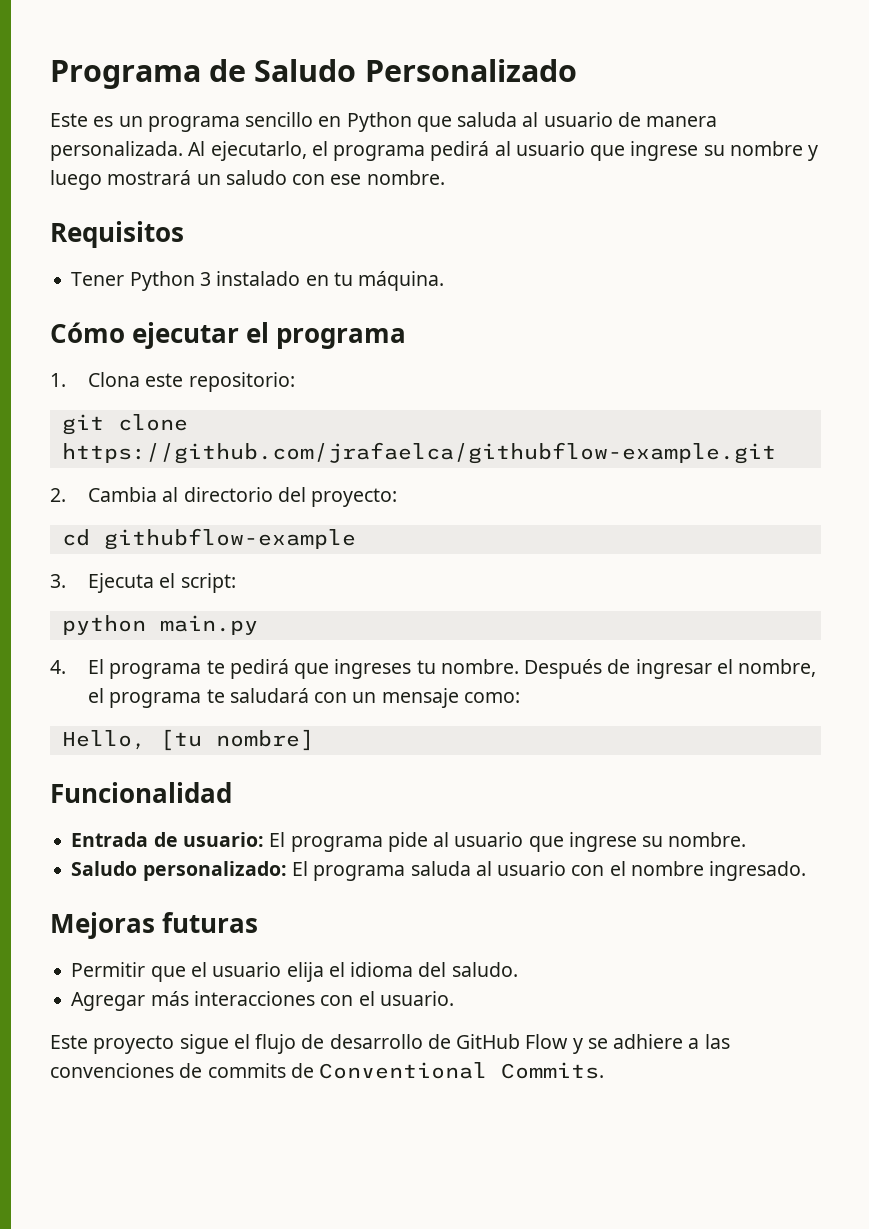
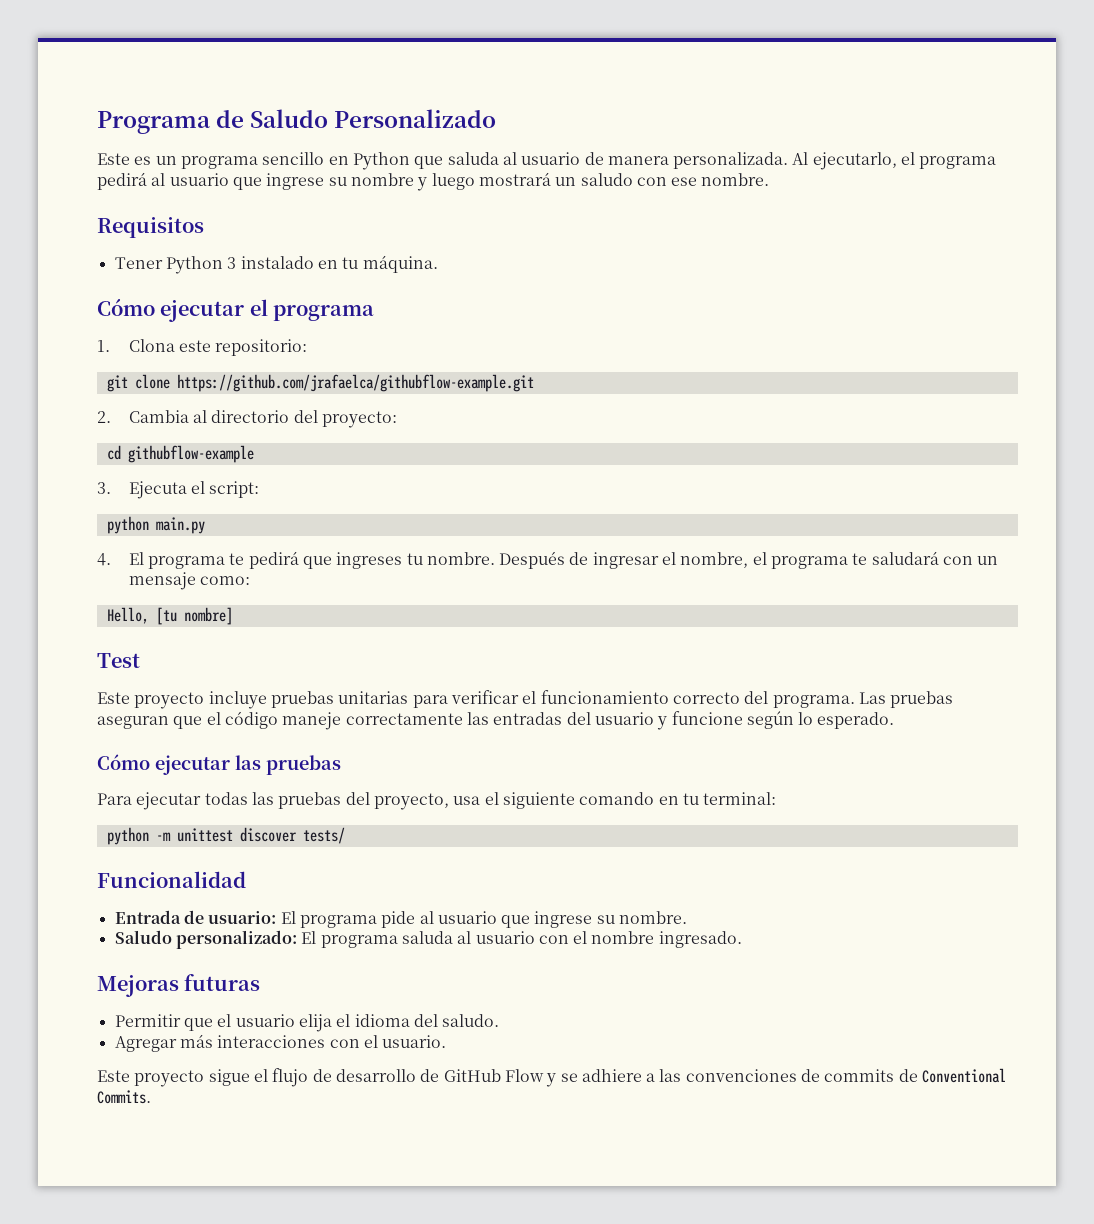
+ Test
+ Este proyecto incluye pruebas unitarias para verificar el funcionamiento correcto del programa. Las pruebas aseguran que el código maneje correctamente las entradas del usuario y funcione según lo esperado.
+ Cómo ejecutar las pruebas
+ Para ejecutar todas las pruebas del proyecto, usa el siguiente comando en tu terminal:
+ python -m unittest discover tests/

